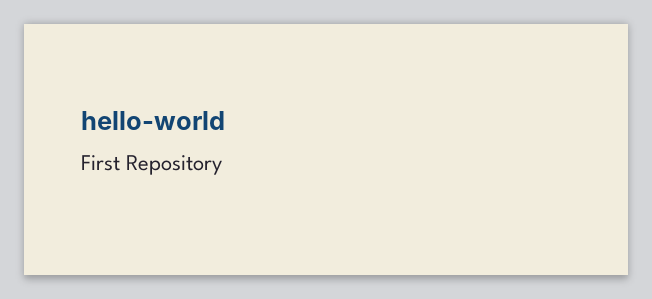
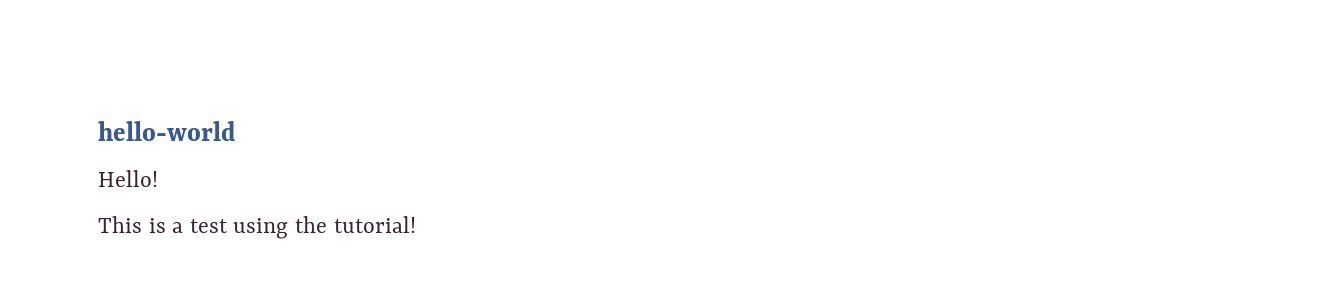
- First Repository
+ Hello!
+ This is a test using the tutorial!

